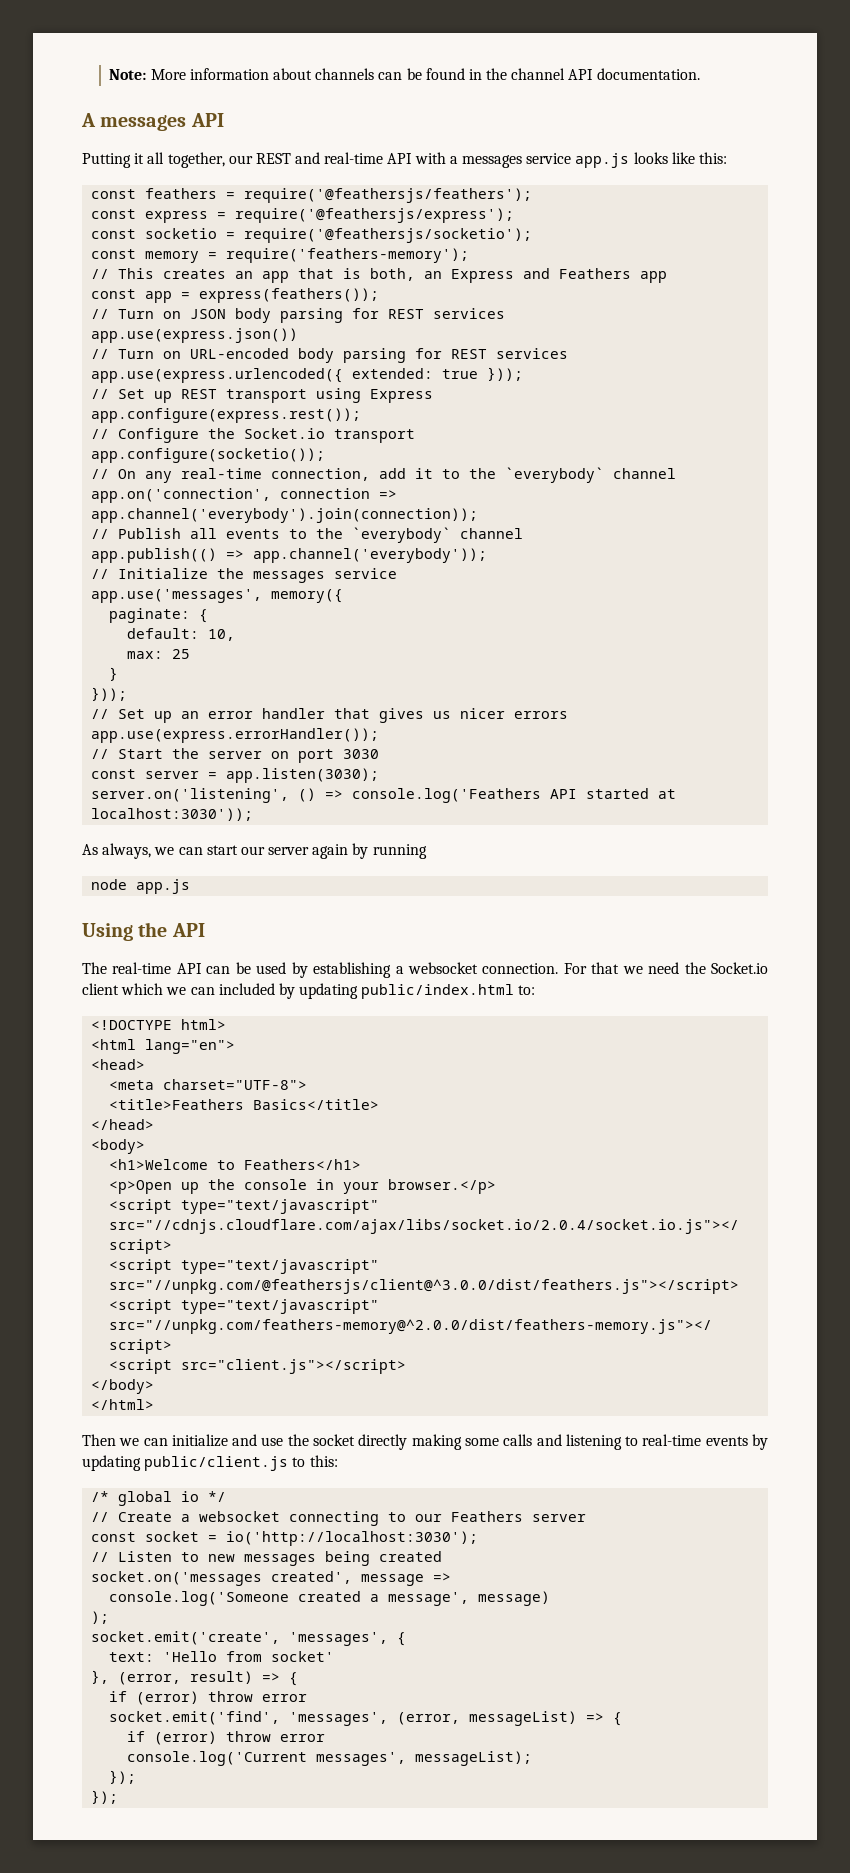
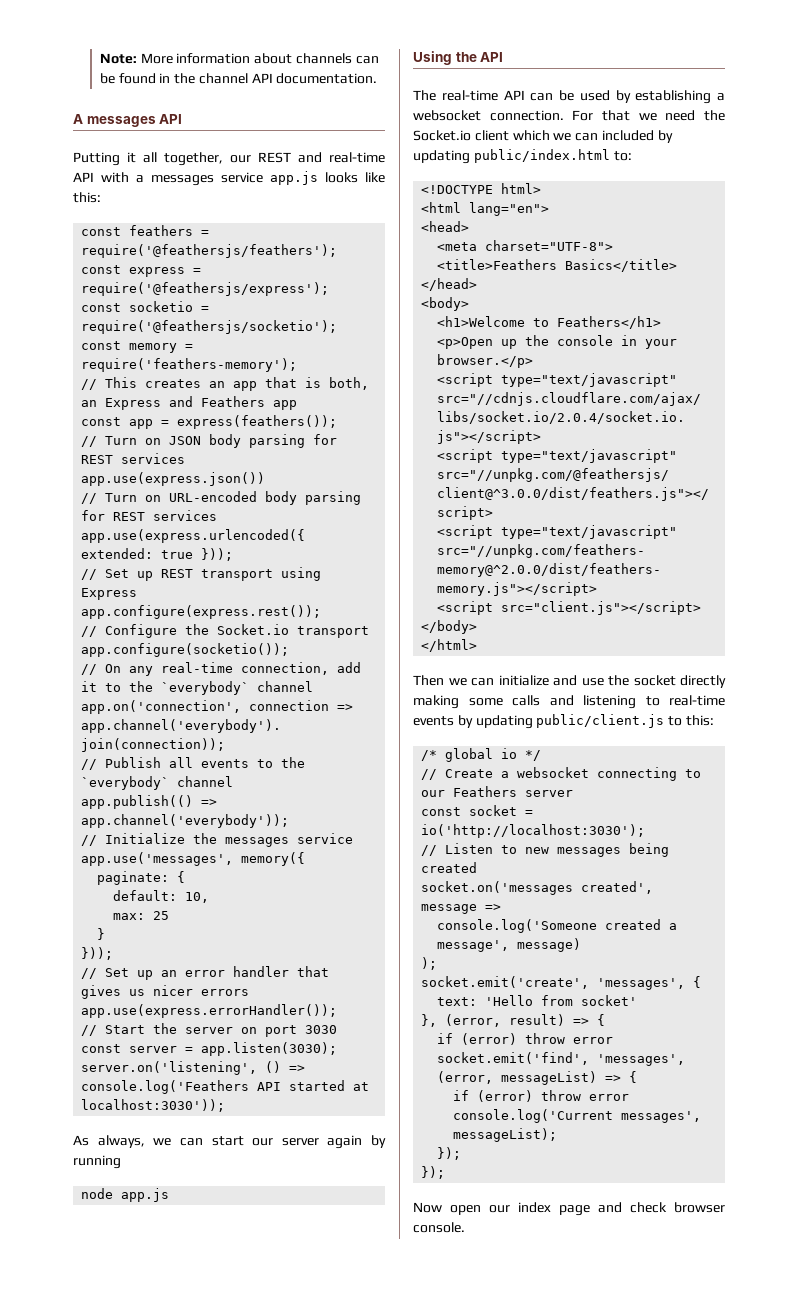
+ Now open our index page and check browser console.

